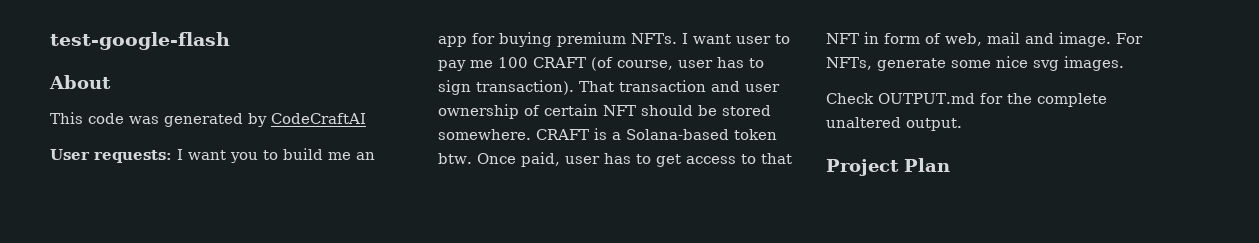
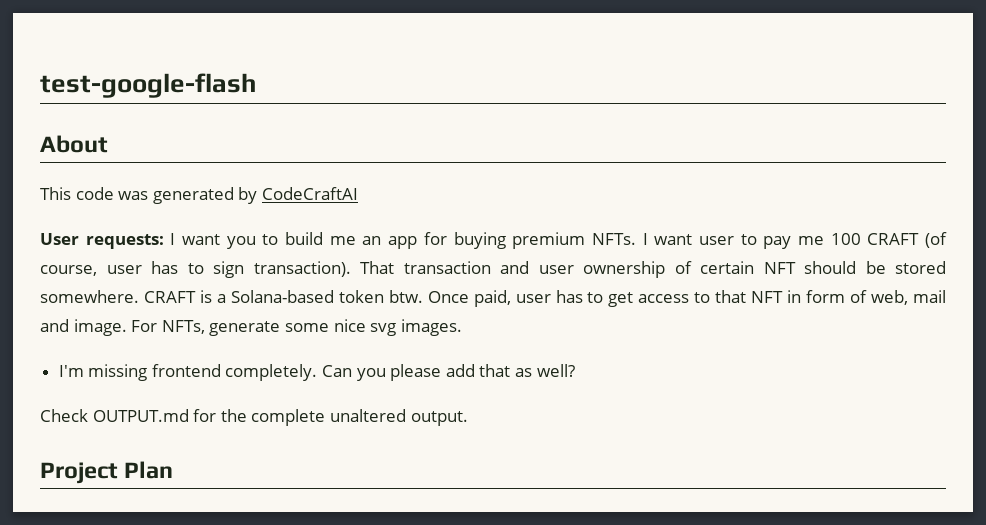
+ I'm missing frontend completely. Can you please add that as well?

